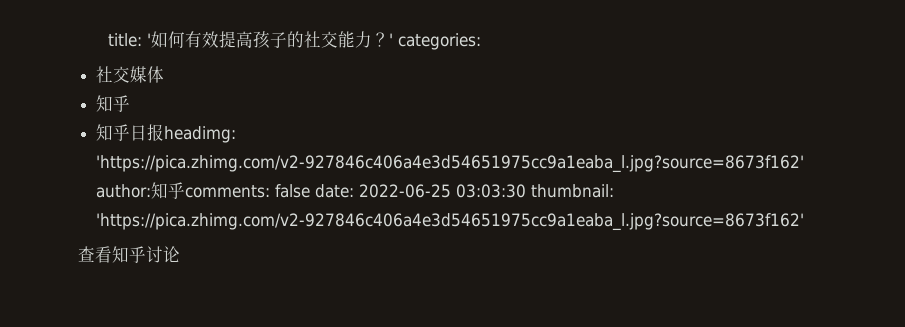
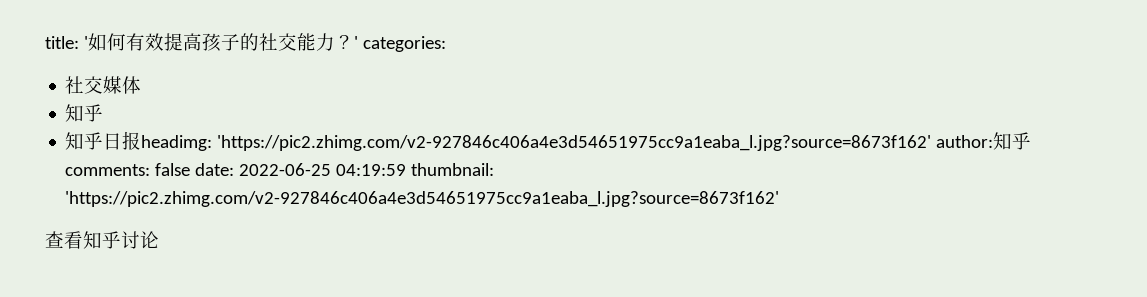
- 知乎日报headimg: 'https://pica.zhimg.com/v2-927846c406a4e3d54651975cc9a1eaba_l.jpg?source=8673f162' author:知乎comments: false date: 2022-06-25 03:03:30 thumbnail: 'https://pica.zhimg.com/v2-927846c406a4e3d54651975cc9a1eaba_l.jpg?source=8673f162'
+ 知乎日报headimg: 'https://pic2.zhimg.com/v2-927846c406a4e3d54651975cc9a1eaba_l.jpg?source=8673f162' author:知乎comments: false date: 2022-06-25 04:19:59 thumbnail: 'https://pic2.zhimg.com/v2-927846c406a4e3d54651975cc9a1eaba_l.jpg?source=8673f162'

